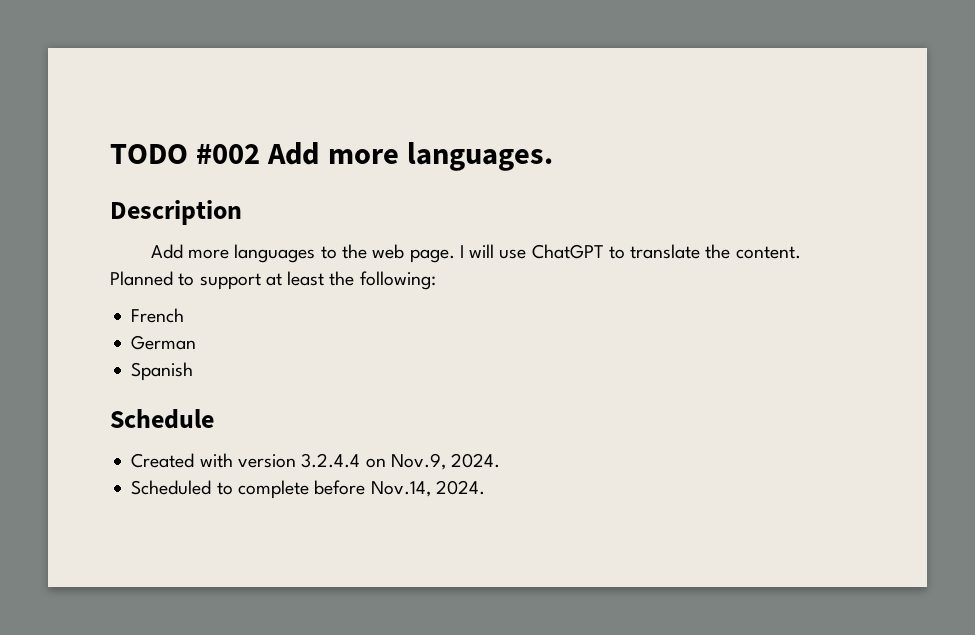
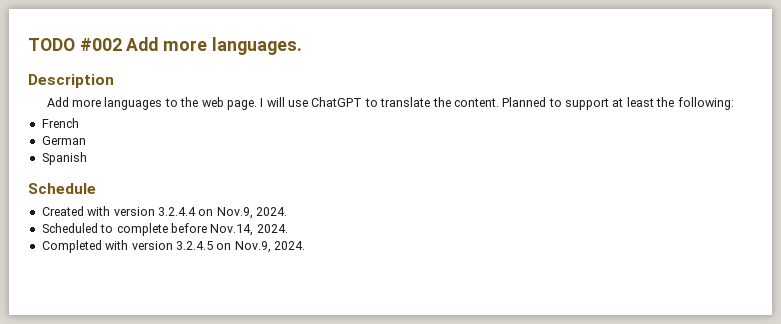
+ Completed with version 3.2.4.5 on Nov.9, 2024.

